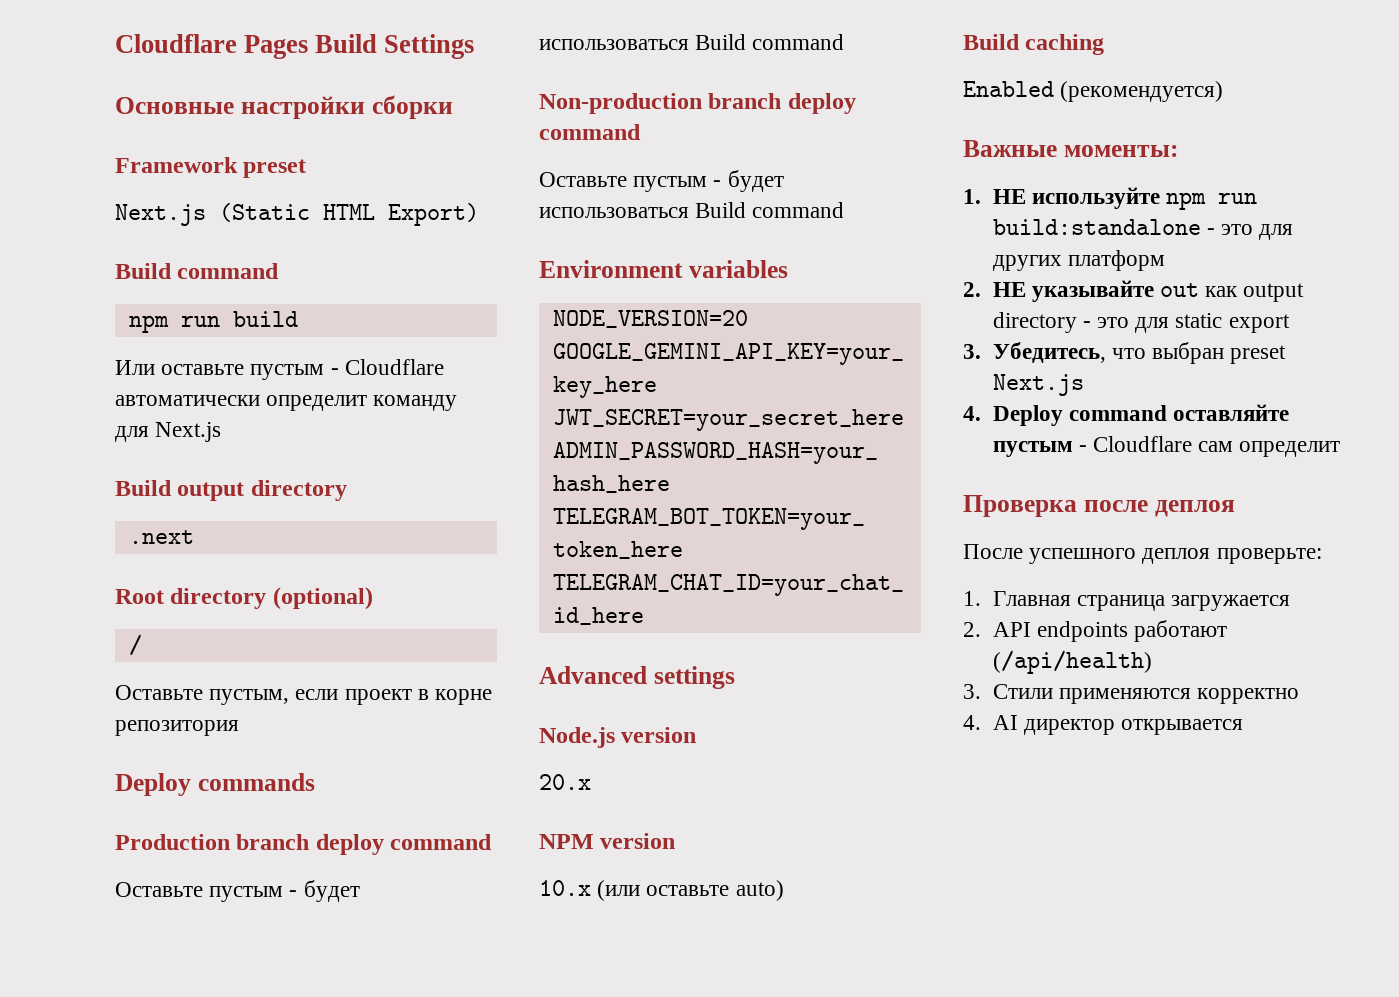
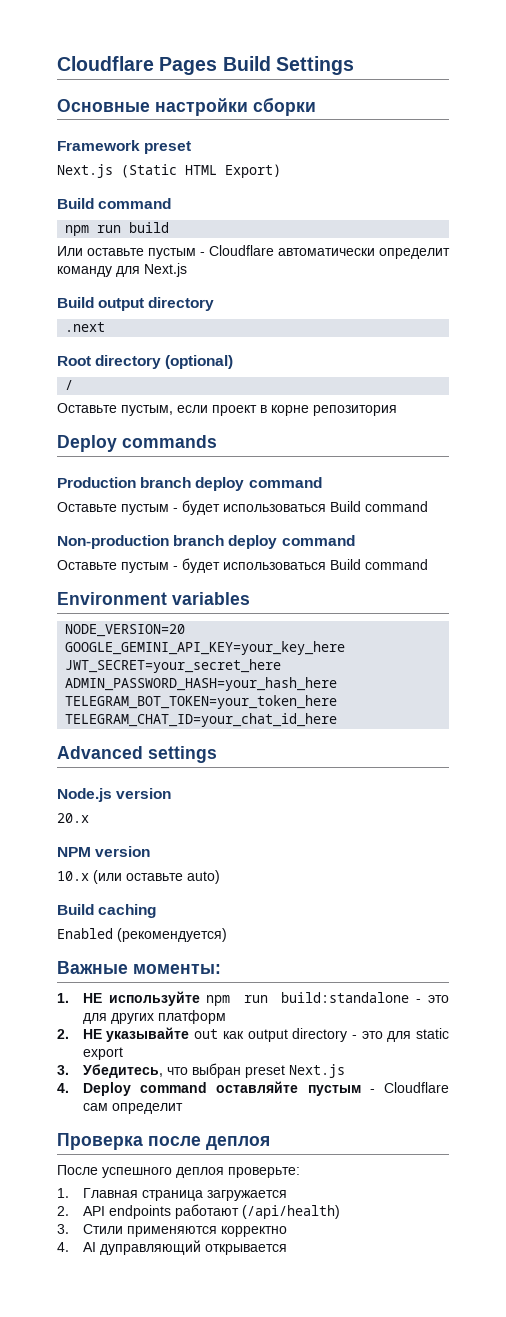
- 4. AI директор открывается
+ 4. AI дуправляющий открывается

